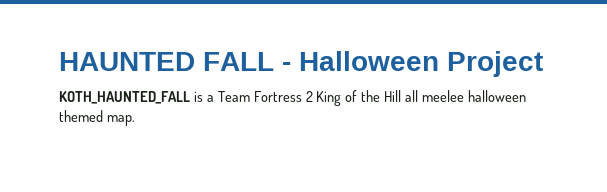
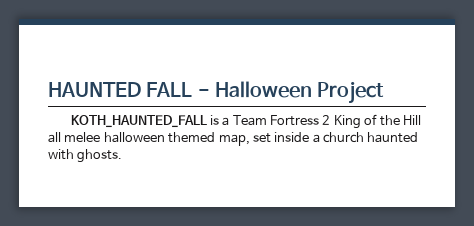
- KOTH_HAUNTED_FALL is a Team Fortress 2 King of the Hill all meelee halloween themed map.
+ KOTH_HAUNTED_FALL is a Team Fortress 2 King of the Hill all melee halloween themed map, set inside a church haunted with ghosts.

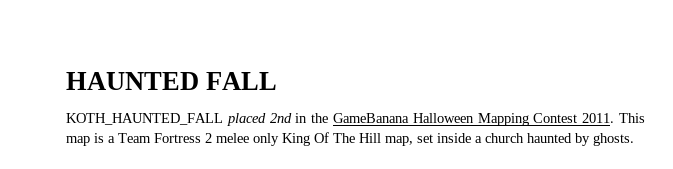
- HAUNTED FALL - Halloween Project
- KOTH_HAUNTED_FALL is a Team Fortress 2 King of the Hill all melee halloween themed map, set inside a church haunted with ghosts.
+ HAUNTED FALL
+ KOTH_HAUNTED_FALL placed 2nd in the GameBanana Halloween Mapping Contest 2011. This map is a Team Fortress 2 melee only King Of The Hill map, set inside a church haunted by ghosts.

